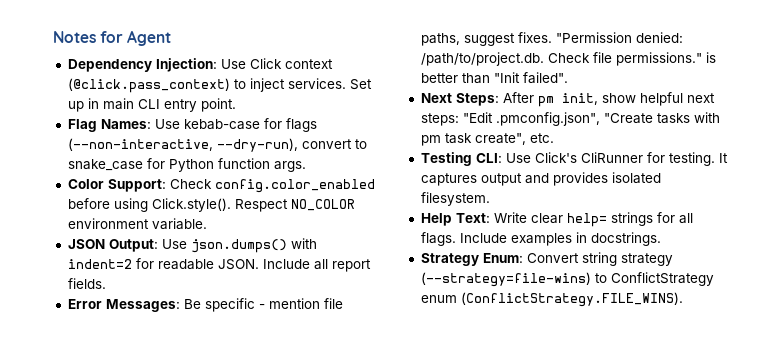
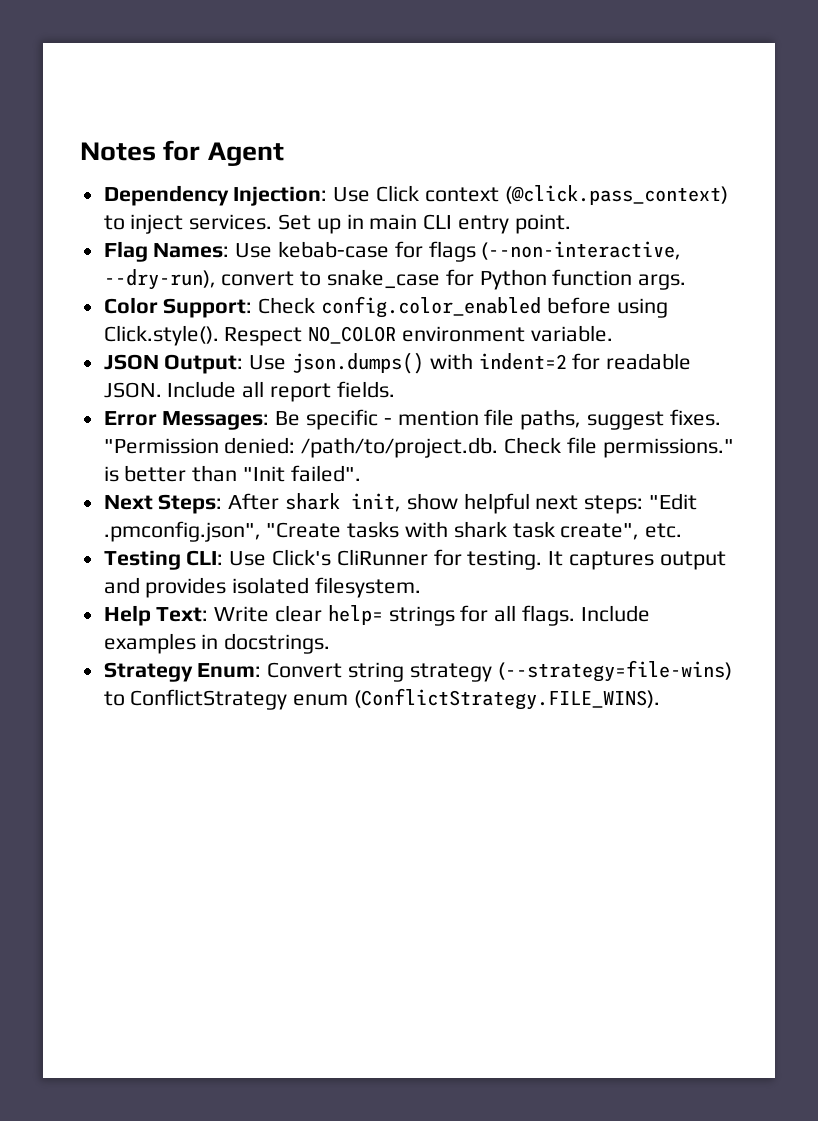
- Next Steps: After pm init, show helpful next steps: "Edit .pmconfig.json", "Create tasks with pm task create", etc.
+ Next Steps: After shark init, show helpful next steps: "Edit .pmconfig.json", "Create tasks with shark task create", etc.

